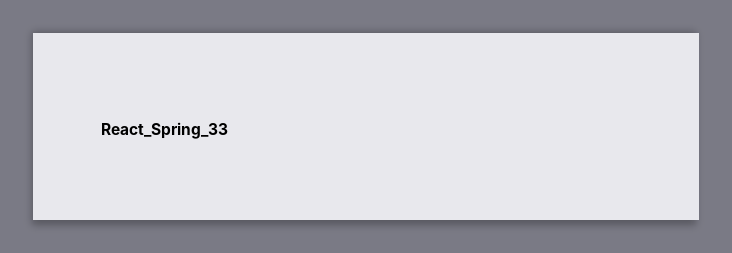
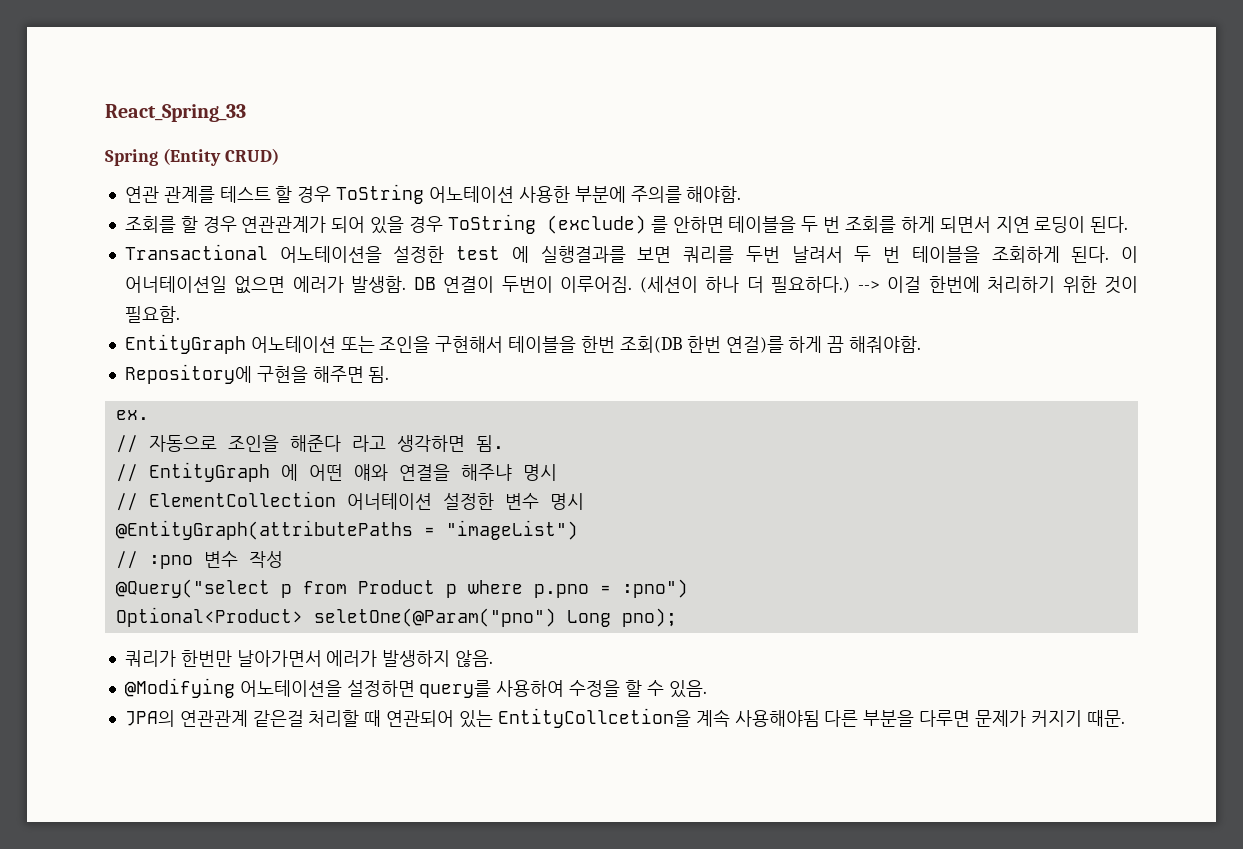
+ Spring (Entity CRUD)
+ 연관 관계를 테스트 할 경우 ToString 어노테이션 사용한 부분에 주의를 해야함.
+ 조회를 할 경우 연관관계가 되어 있을 경우 ToString (exclude) 를 안하면 테이블을 두 번 조회를 하게 되면서 지연 로딩이 된다.
+ Transactional 어노테이션을 설정한 test 에 실행결과를 보면 쿼리를 두번 날려서 두 번 테이블을 조회하게 된다. 이 어너테이션일 없으면 에러가 발생함. DB 연결이 두번이 이루어짐. (세션이 하나 더 필요하다.) --> 이걸 한번에 처리하기 위한 것이 필요함.
+ EntityGraph 어노테이션 또는 조인을 구현해서 테이블을 한번 조회(DB 한번 연걸)를 하게 끔 해줘야함.
+ Repository에 구현을 해주면 됨.
+ ex.
+ // 자동으로 조인을 해준다 라고 생각하면 됨.
+ // EntityGraph 에 어떤 얘와 연결을 해주냐 명시
+ // ElementCollection 어너테이션 설정한 변수 명시
+ @EntityGraph(attributePaths = "imageList")
+ // :pno 변수 작성
+ @Query("select p from Product p where p.pno = :pno")
+ Optional<Product> seletOne(@Param("pno") Long pno);
+ 쿼리가 한번만 날아가면서 에러가 발생하지 않음.
+ @Modifying 어노테이션을 설정하면 query를 사용하여 수정을 할 수 있음.
+ JPA의 연관관계 같은걸 처리할 때 연관되어 있는 EntityCollcetion을 계속 사용해야됨 다른 부분을 다루면 문제가 커지기 때문.

